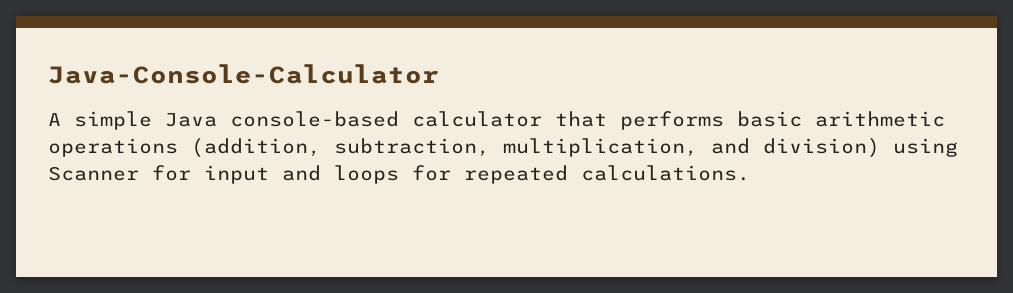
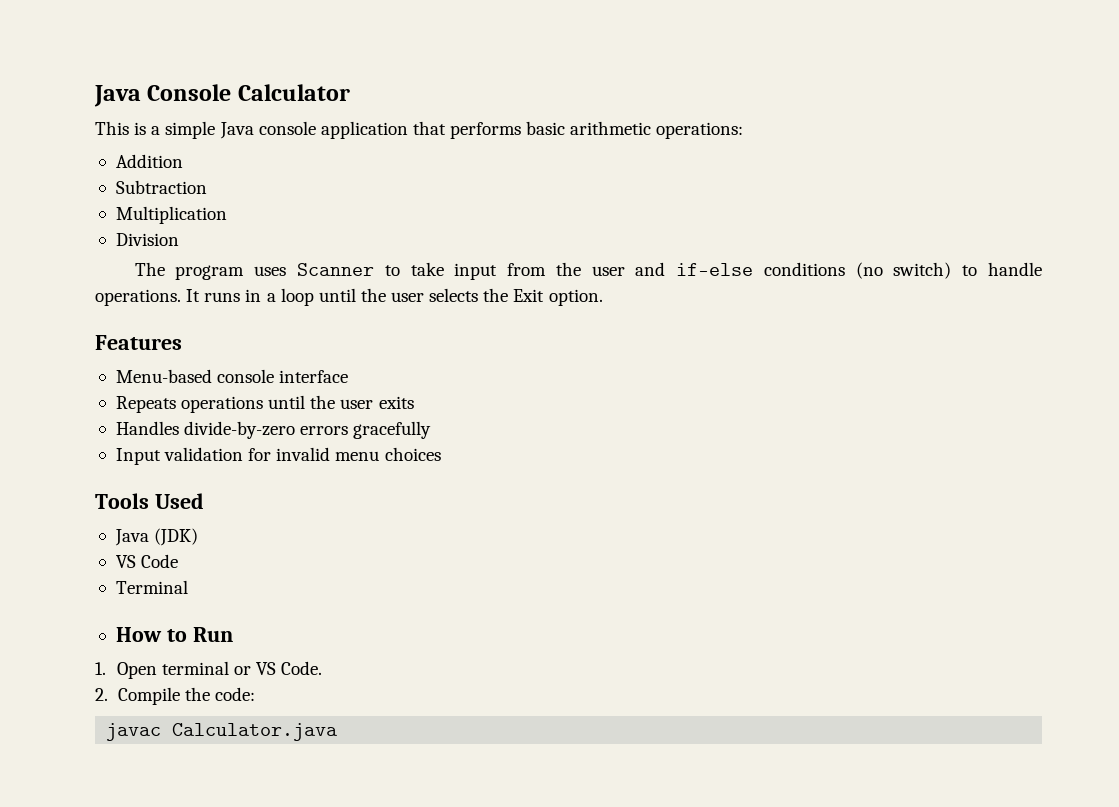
- Java-Console-Calculator
- A simple Java console-based calculator that performs basic arithmetic operations (addition, subtraction, multiplication, and division) using Scanner for input and loops for repeated calculations.
+ Java Console Calculator
+ This is a simple Java console application that performs basic arithmetic operations:
+ Addition
+ Subtraction
+ Multiplication
+ Division
+ The program uses Scanner to take input from the user and if-else conditions (no switch) to handle operations. It runs in a loop until the user selects the Exit option.
+ Features
+ Menu-based console interface
+ Repeats operations until the user exits
+ Handles divide-by-zero errors gracefully
+ Input validation for invalid menu choices
+ Tools Used
+ Java (JDK)
+ VS Code
+ Terminal
+ How to Run
+ 1. Open terminal or VS Code.
+ 2. Compile the code:
+ javac Calculator.java

